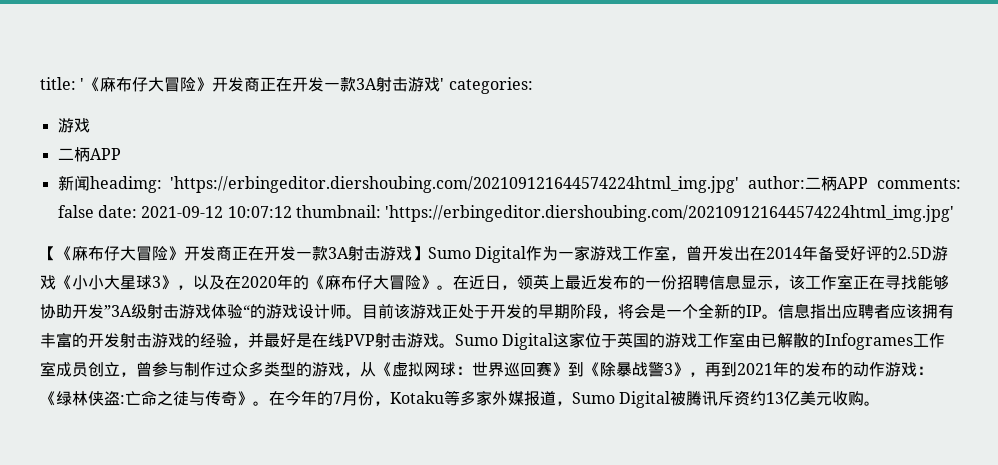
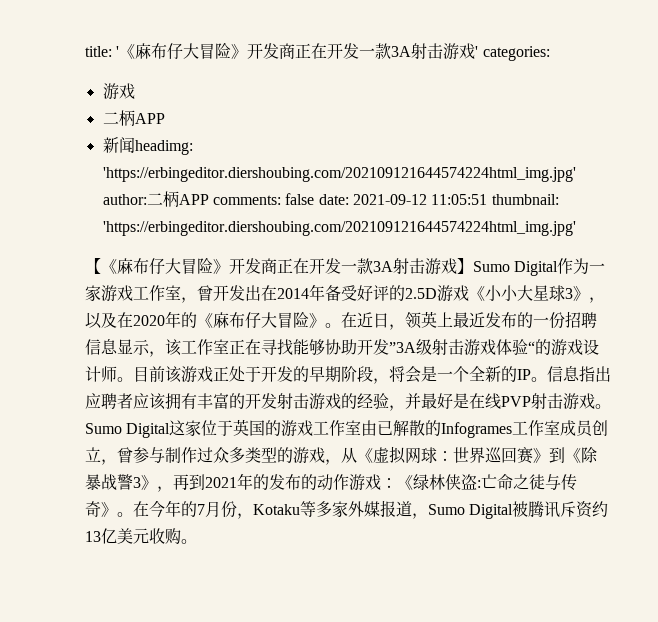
- 新闻headimg: 'https://erbingeditor.diershoubing.com/202109121644574224html_img.jpg' author:二柄APP comments: false date: 2021-09-12 10:07:12 thumbnail: 'https://erbingeditor.diershoubing.com/202109121644574224html_img.jpg'
+ 新闻headimg: 'https://erbingeditor.diershoubing.com/202109121644574224html_img.jpg' author:二柄APP comments: false date: 2021-09-12 11:05:51 thumbnail: 'https://erbingeditor.diershoubing.com/202109121644574224html_img.jpg'

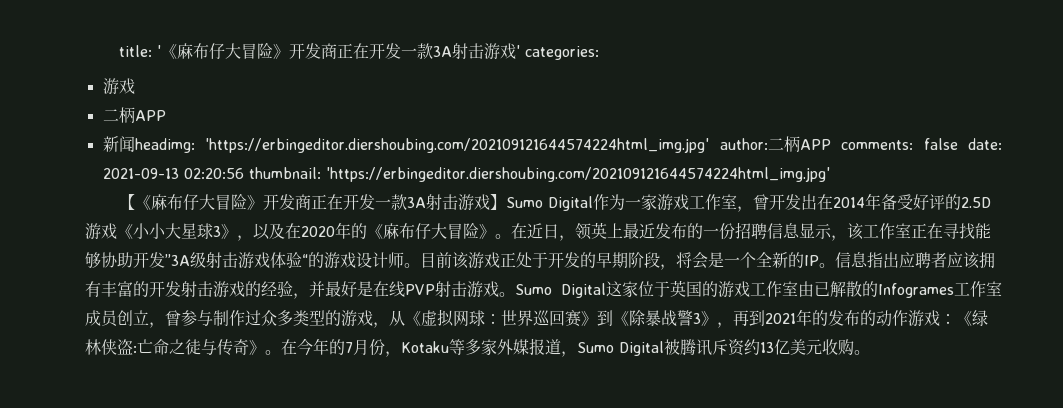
- 新闻headimg: 'https://erbingeditor.diershoubing.com/202109121644574224html_img.jpg' author:二柄APP comments: false date: 2021-09-12 11:05:51 thumbnail: 'https://erbingeditor.diershoubing.com/202109121644574224html_img.jpg'
+ 新闻headimg: 'https://erbingeditor.diershoubing.com/202109121644574224html_img.jpg' author:二柄APP comments: false date: 2021-09-13 02:20:56 thumbnail: 'https://erbingeditor.diershoubing.com/202109121644574224html_img.jpg'

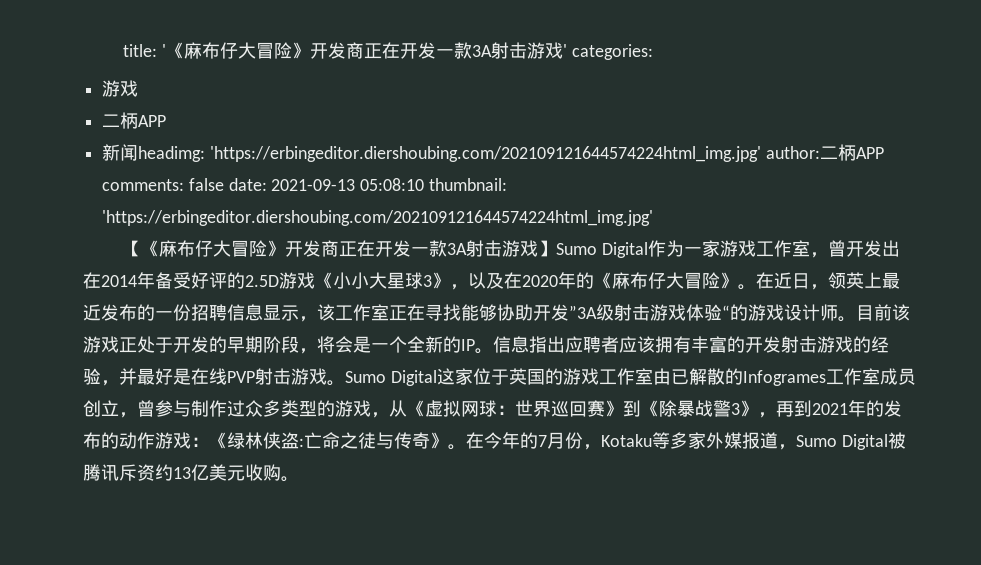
- 新闻headimg: 'https://erbingeditor.diershoubing.com/202109121644574224html_img.jpg' author:二柄APP comments: false date: 2021-09-13 02:20:56 thumbnail: 'https://erbingeditor.diershoubing.com/202109121644574224html_img.jpg'
+ 新闻headimg: 'https://erbingeditor.diershoubing.com/202109121644574224html_img.jpg' author:二柄APP comments: false date: 2021-09-13 05:08:10 thumbnail: 'https://erbingeditor.diershoubing.com/202109121644574224html_img.jpg'

